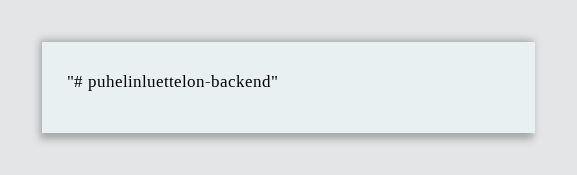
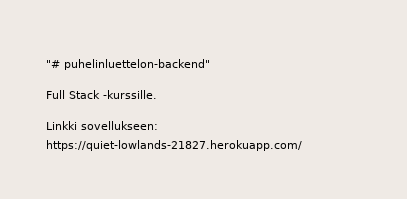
+ Full Stack -kurssille.
+ Linkki sovellukseen: https://quiet-lowlands-21827.herokuapp.com/

